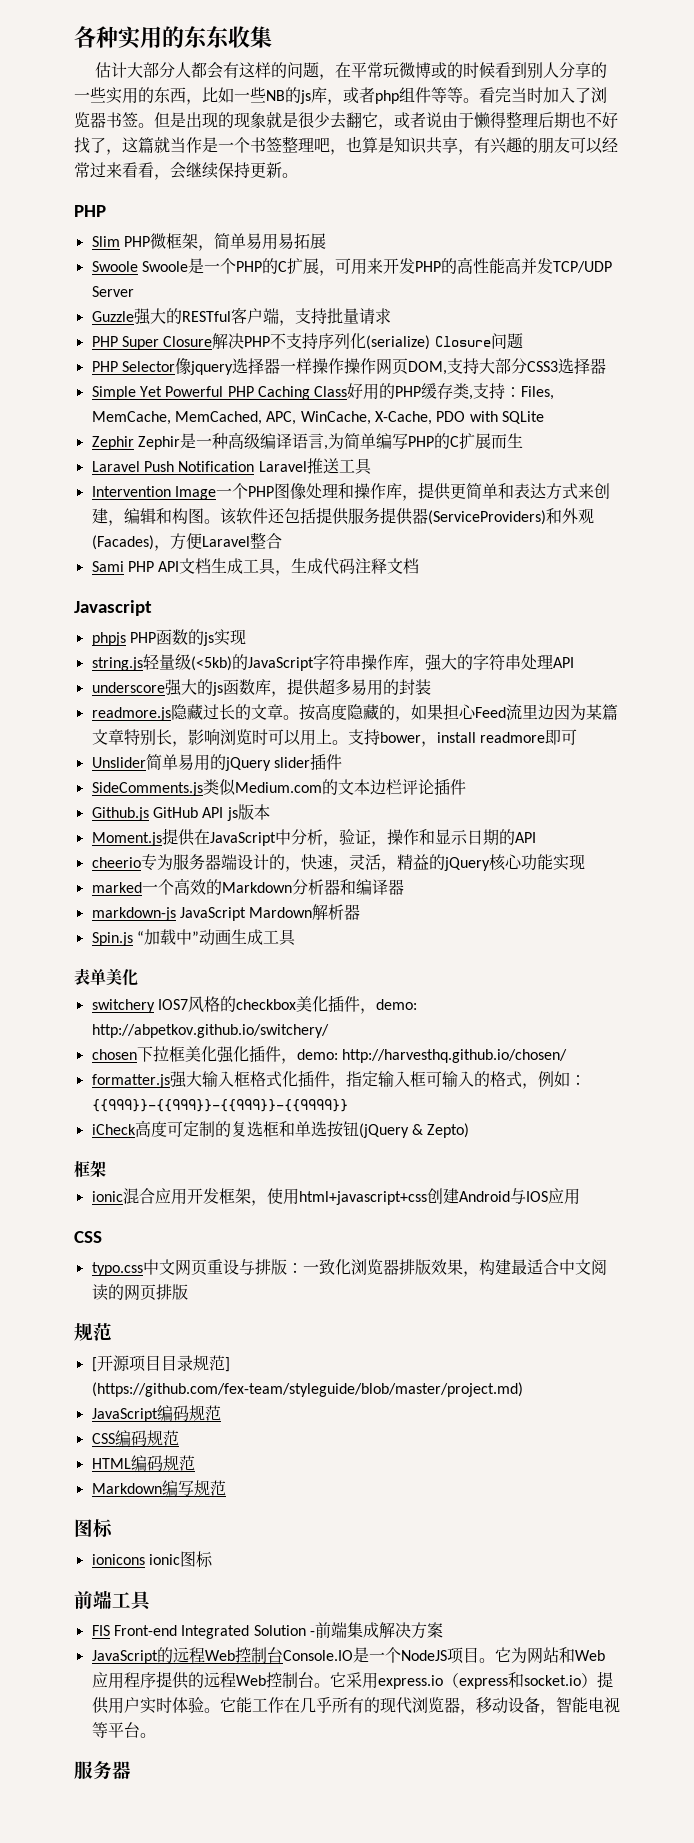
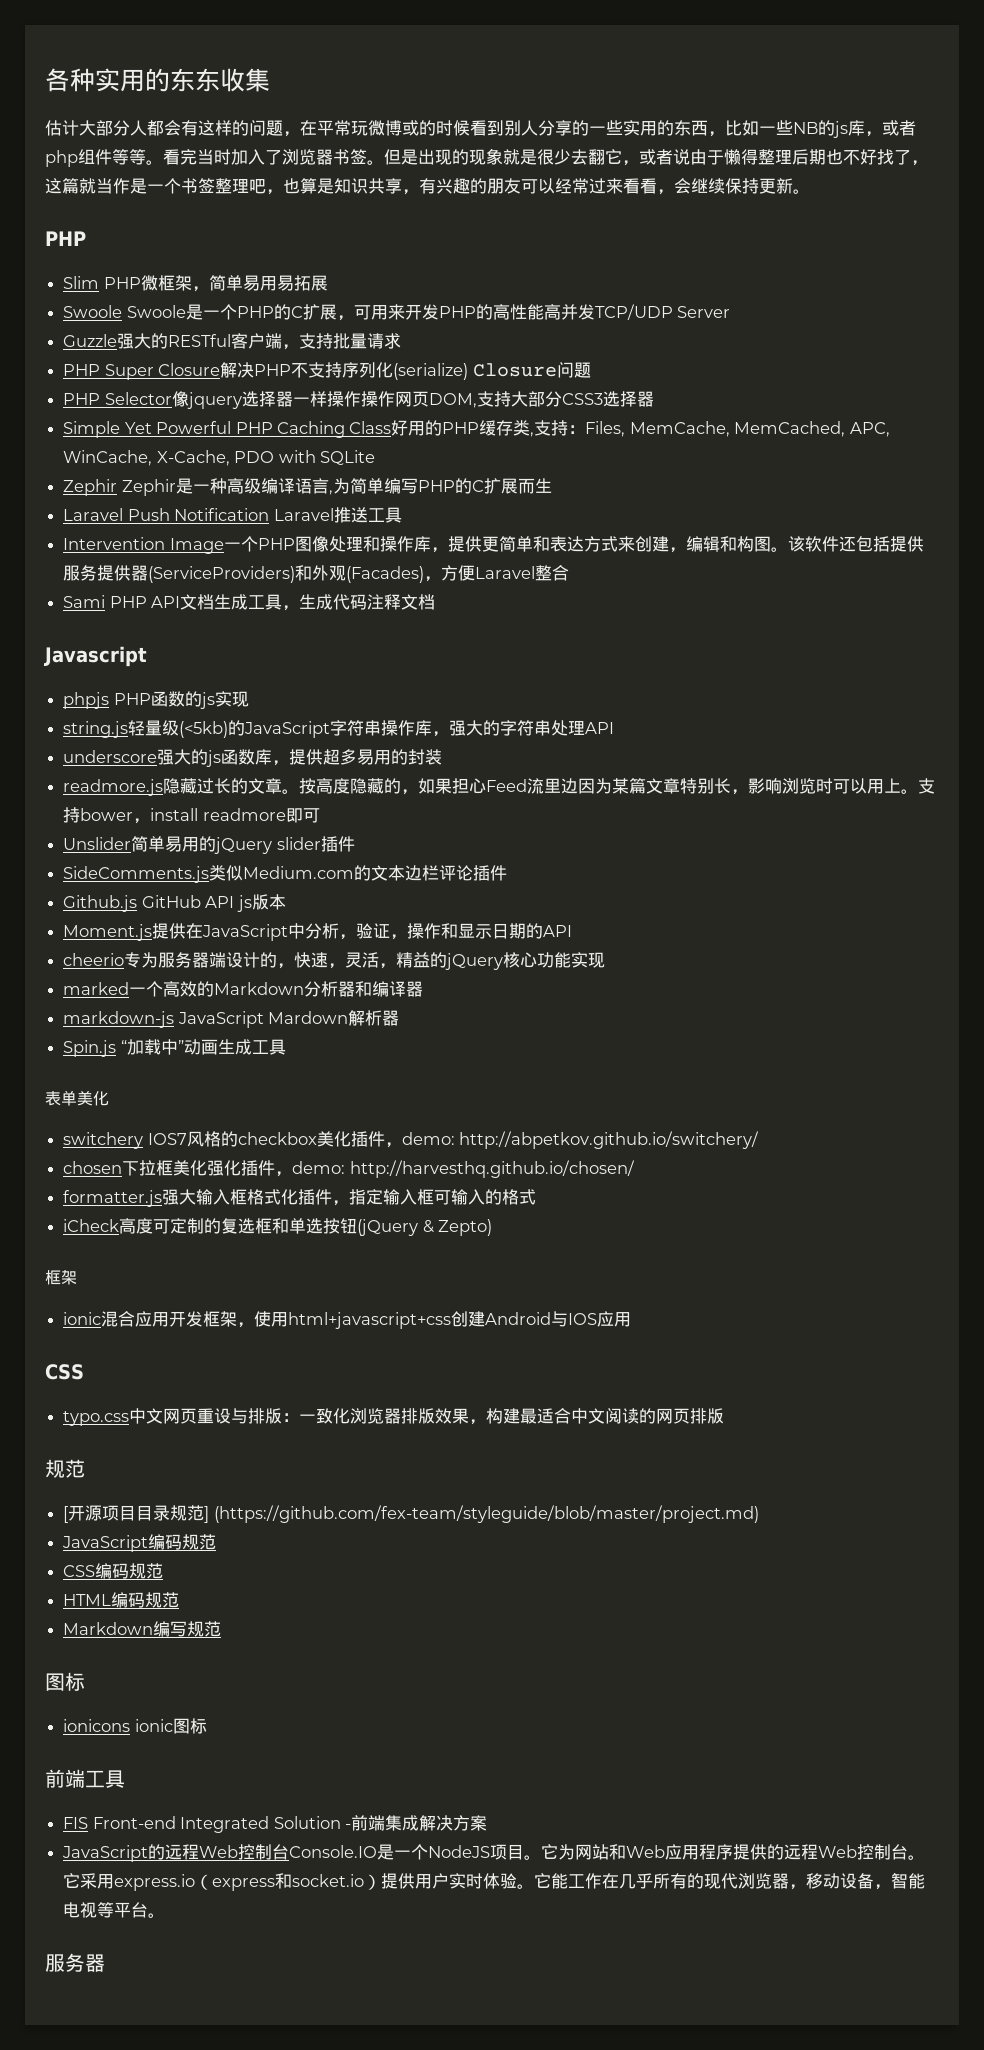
- formatter.js强大输入框格式化插件，指定输入框可输入的格式，例如：{{999}}-{{999}}-{{999}}-{{9999}}
+ formatter.js强大输入框格式化插件，指定输入框可输入的格式

